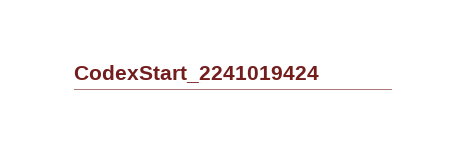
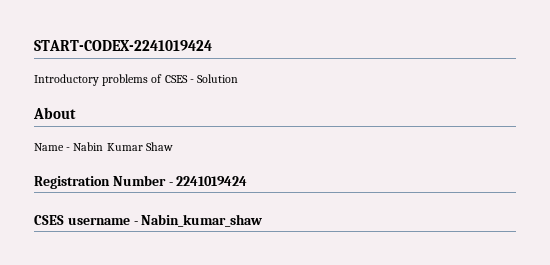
- CodexStart_2241019424
+ START-CODEX-2241019424
+ Introductory problems of CSES - Solution
+ About
+ Name - Nabin Kumar Shaw
+ Registration Number - 2241019424
+ CSES username - Nabin_kumar_shaw

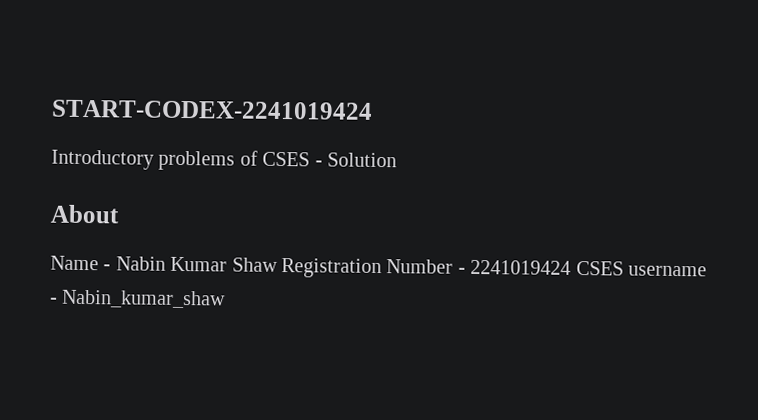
- Name - Nabin Kumar Shaw
- Registration Number - 2241019424
- CSES username - Nabin_kumar_shaw
+ Name - Nabin Kumar Shaw Registration Number - 2241019424 CSES username - Nabin_kumar_shaw

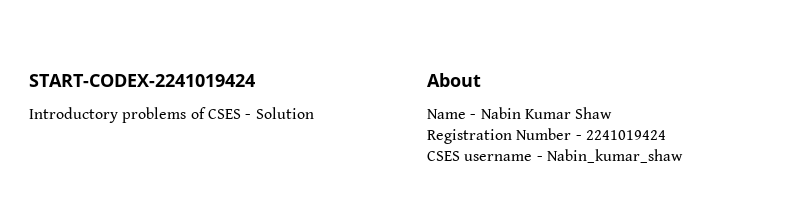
- Name - Nabin Kumar Shaw Registration Number - 2241019424 CSES username - Nabin_kumar_shaw
+ Name - Nabin Kumar Shaw
+ Registration Number - 2241019424
+ CSES username - Nabin_kumar_shaw

